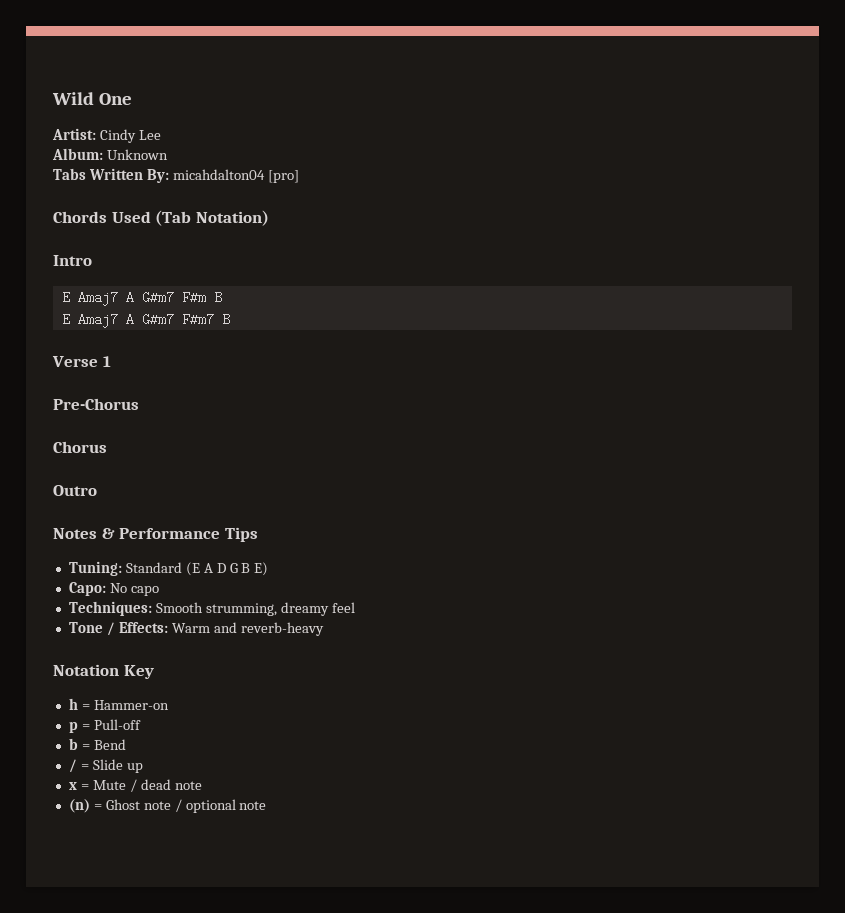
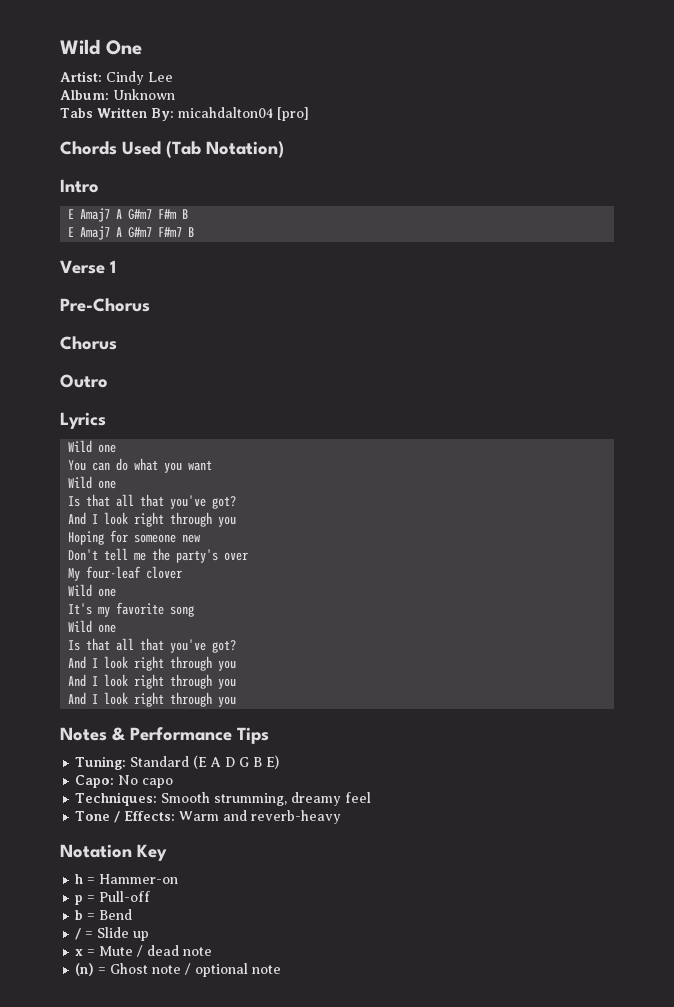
+ Lyrics
+ Wild one
+ You can do what you want
+ Wild one
+ Is that all that you've got?
+ And I look right through you
+ Hoping for someone new
+ Don't tell me the party's over
+ My four-leaf clover
+ Wild one
+ It's my favorite song
+ Wild one
+ Is that all that you've got?
+ And I look right through you
+ And I look right through you
+ And I look right through you

